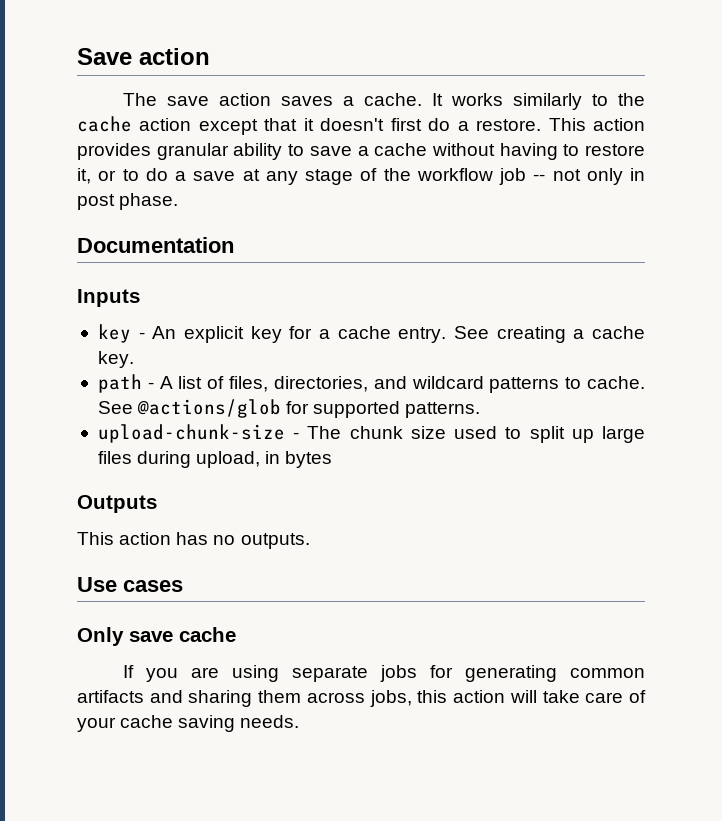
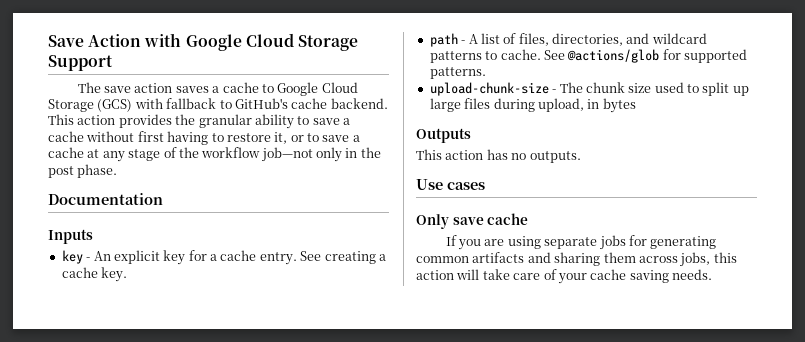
- Save action
+ Save Action with Google Cloud Storage Support
- The save action saves a cache. It works similarly to the cache action except that it doesn't first do a restore.
+ The save action saves a cache to Google Cloud Storage (GCS) with fallback to GitHub's cache backend.
- This action provides granular ability to save a cache without having to restore it, or to do a save at any stage of the workflow job -- not only in post phase.
+ This action provides the granular ability to save a cache without first having to restore it, or to save a cache at any stage of the workflow job—not only in the post phase.

